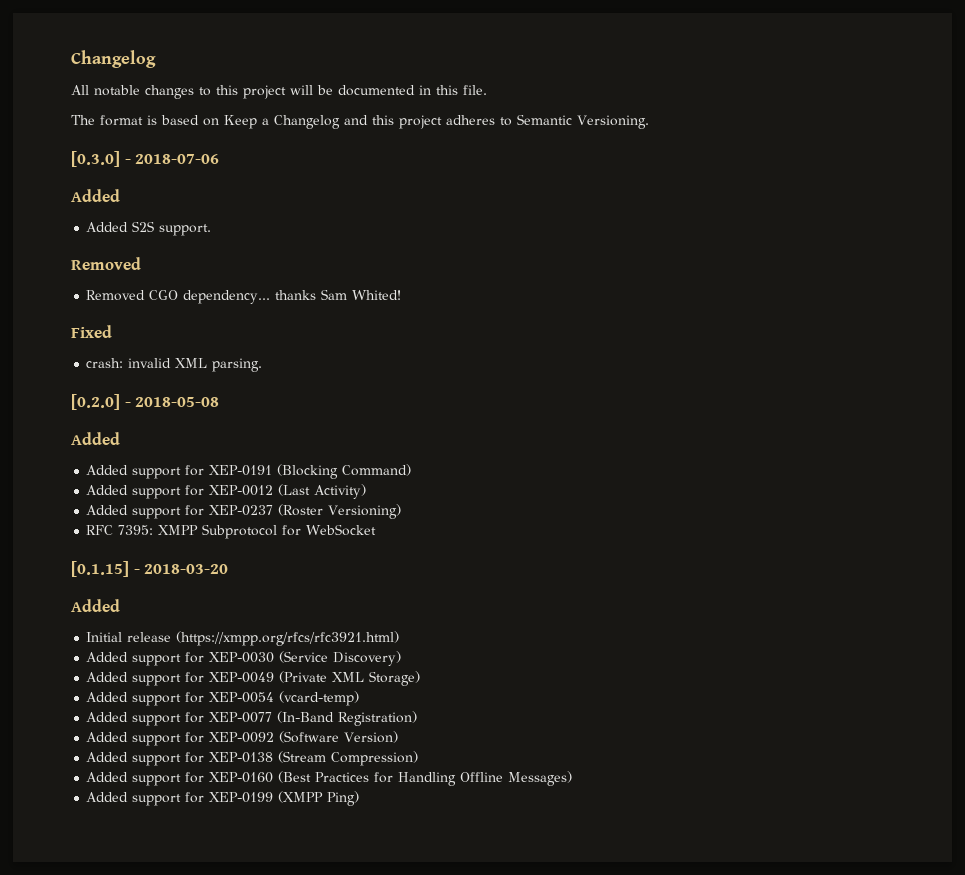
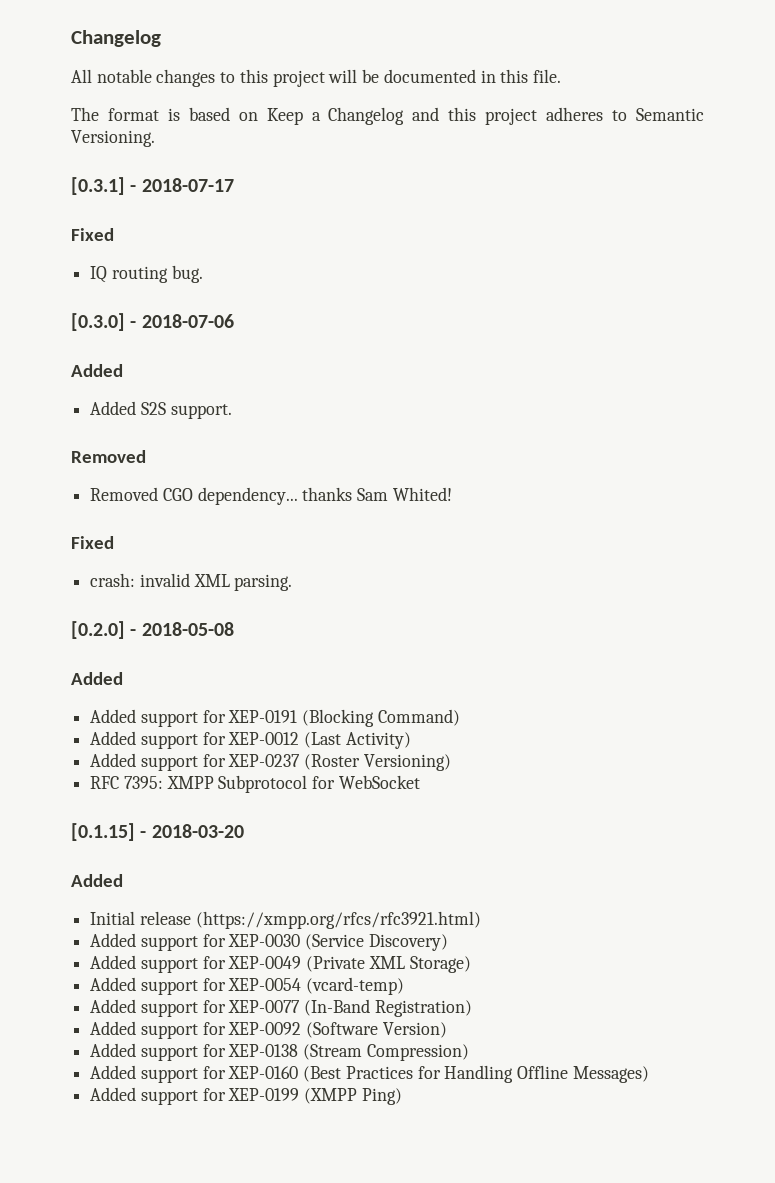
+ [0.3.1] - 2018-07-17
+ Fixed
+ IQ routing bug.

